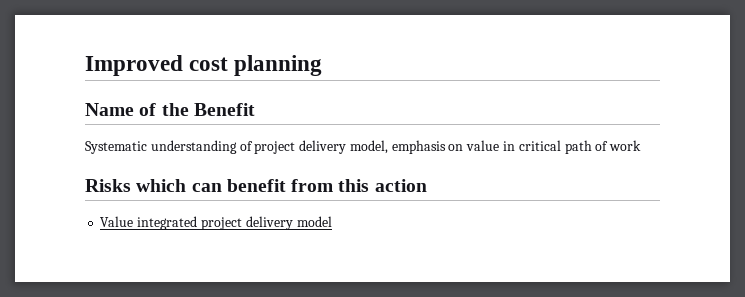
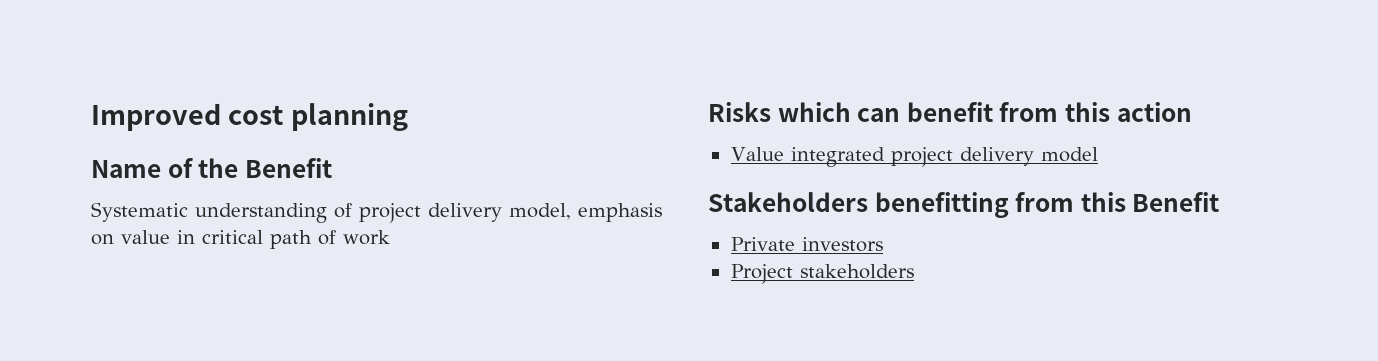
+ Stakeholders benefitting from this Benefit
+ Private investors
+ Project stakeholders

